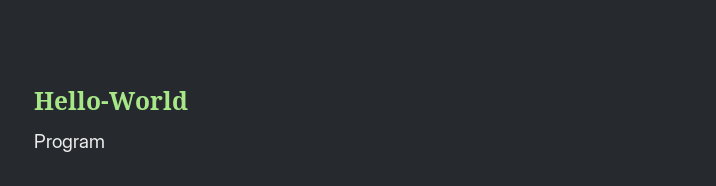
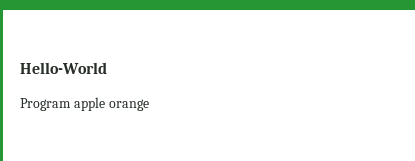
- Program
+ Program apple orange

